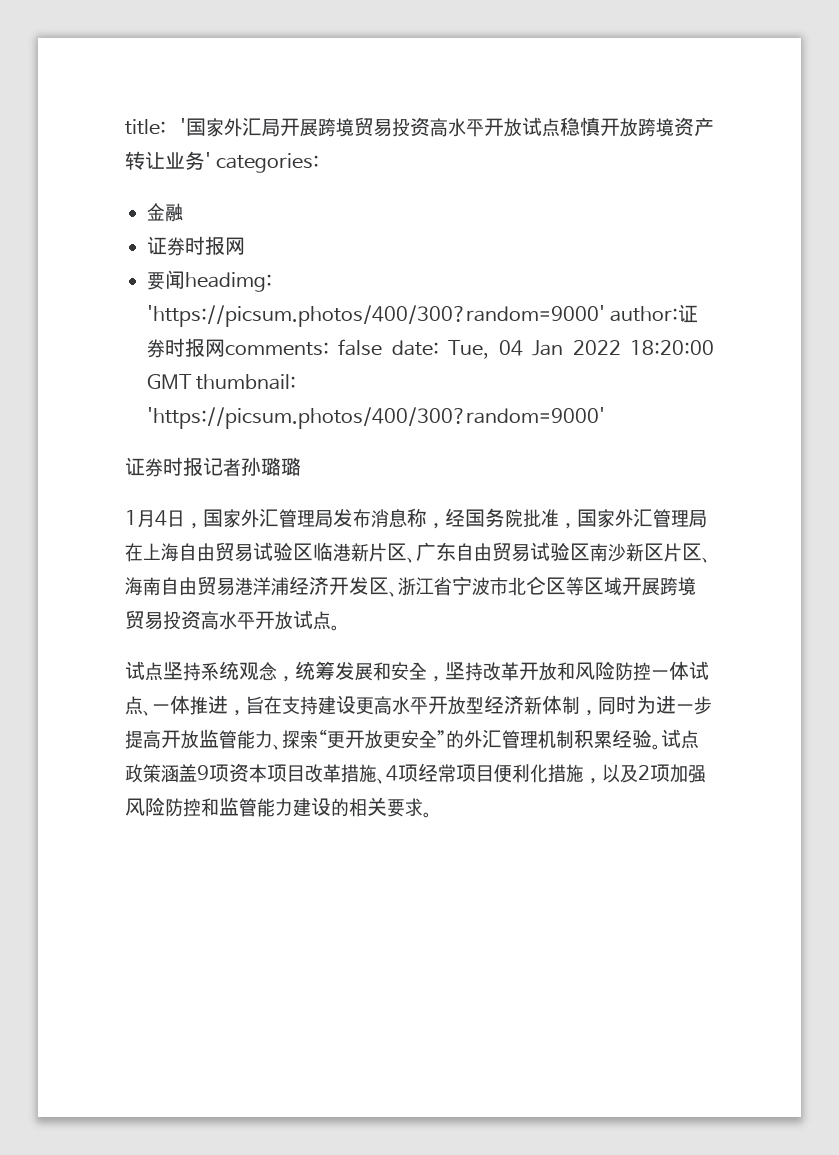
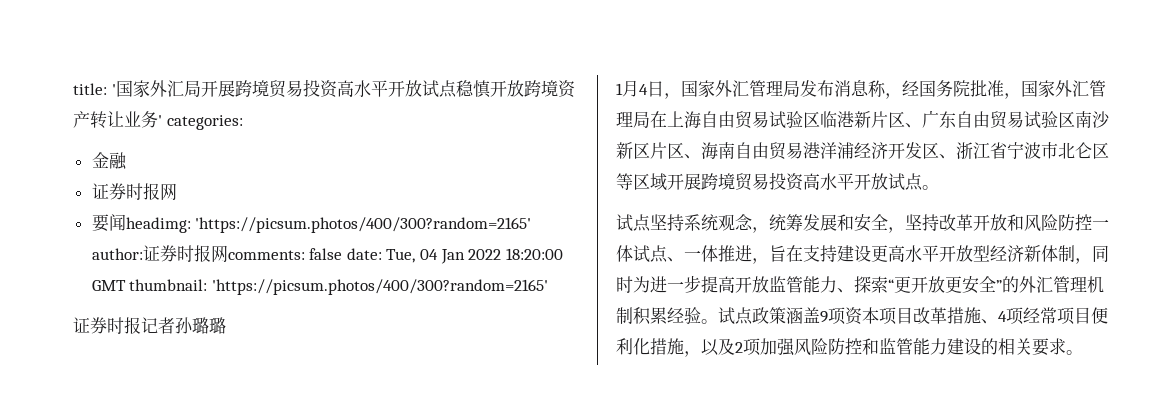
- 要闻headimg: 'https://picsum.photos/400/300?random=9000' author:证券时报网comments: false date: Tue, 04 Jan 2022 18:20:00 GMT thumbnail: 'https://picsum.photos/400/300?random=9000'
+ 要闻headimg: 'https://picsum.photos/400/300?random=2165' author:证券时报网comments: false date: Tue, 04 Jan 2022 18:20:00 GMT thumbnail: 'https://picsum.photos/400/300?random=2165'

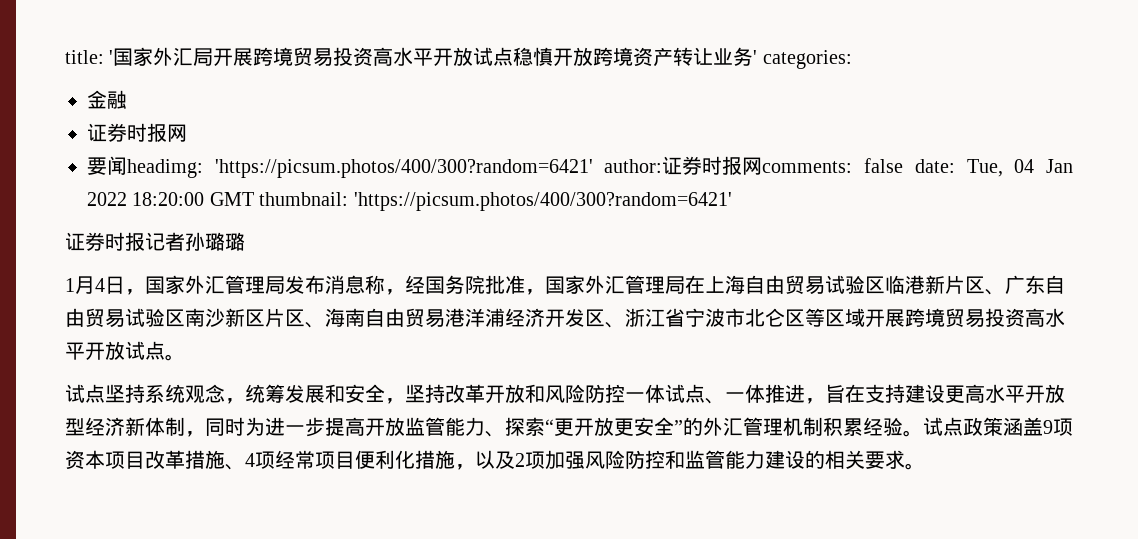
- 要闻headimg: 'https://picsum.photos/400/300?random=2165' author:证券时报网comments: false date: Tue, 04 Jan 2022 18:20:00 GMT thumbnail: 'https://picsum.photos/400/300?random=2165'
+ 要闻headimg: 'https://picsum.photos/400/300?random=6421' author:证券时报网comments: false date: Tue, 04 Jan 2022 18:20:00 GMT thumbnail: 'https://picsum.photos/400/300?random=6421'

